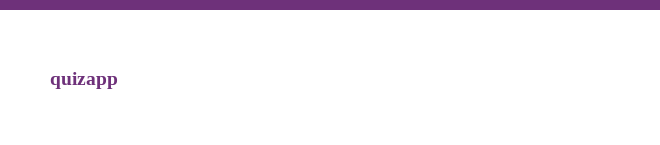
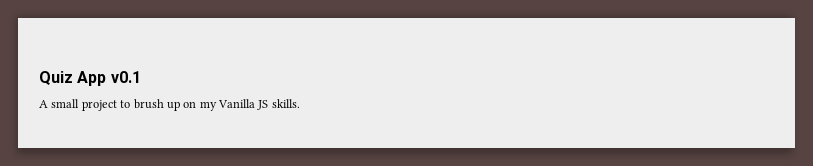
- quizapp
+ Quiz App v0.1
+ A small project to brush up on my Vanilla JS skills.

